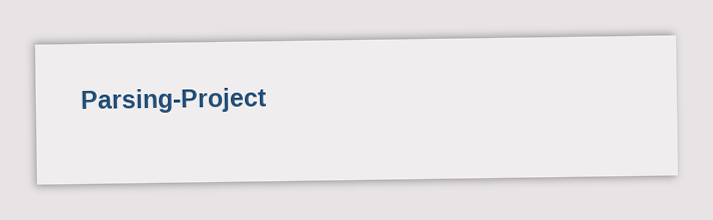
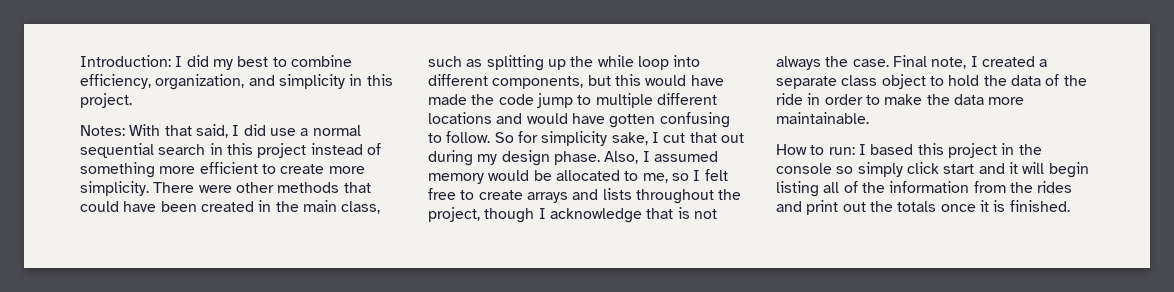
- Parsing-Project
+ Introduction: I did my best to combine efficiency, organization, and simplicity in this project.
+ Notes: With that said, I did use a normal sequential search in this project instead of something more efficient to create more simplicity. There were other methods that could have been created in the main class, such as splitting up the while loop into different components, but this would have made the code jump to multiple different locations and would have gotten confusing to follow. So for simplicity sake, I cut that out during my design phase. Also, I assumed memory would be allocated to me, so I felt free to create arrays and lists throughout the project, though I acknowledge that is not always the case. Final note, I created a separate class object to hold the data of the ride in order to make the data more maintainable.
+ How to run: I based this project in the console so simply click start and it will begin listing all of the information from the rides and print out the totals once it is finished.

